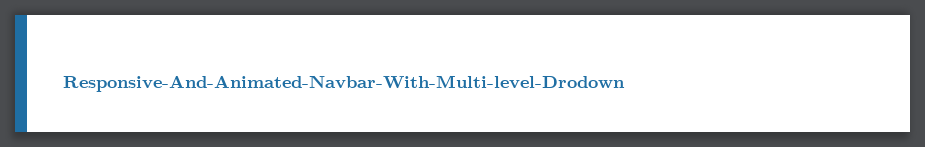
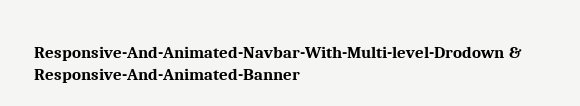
- Responsive-And-Animated-Navbar-With-Multi-level-Drodown
+ Responsive-And-Animated-Navbar-With-Multi-level-Drodown & Responsive-And-Animated-Banner

